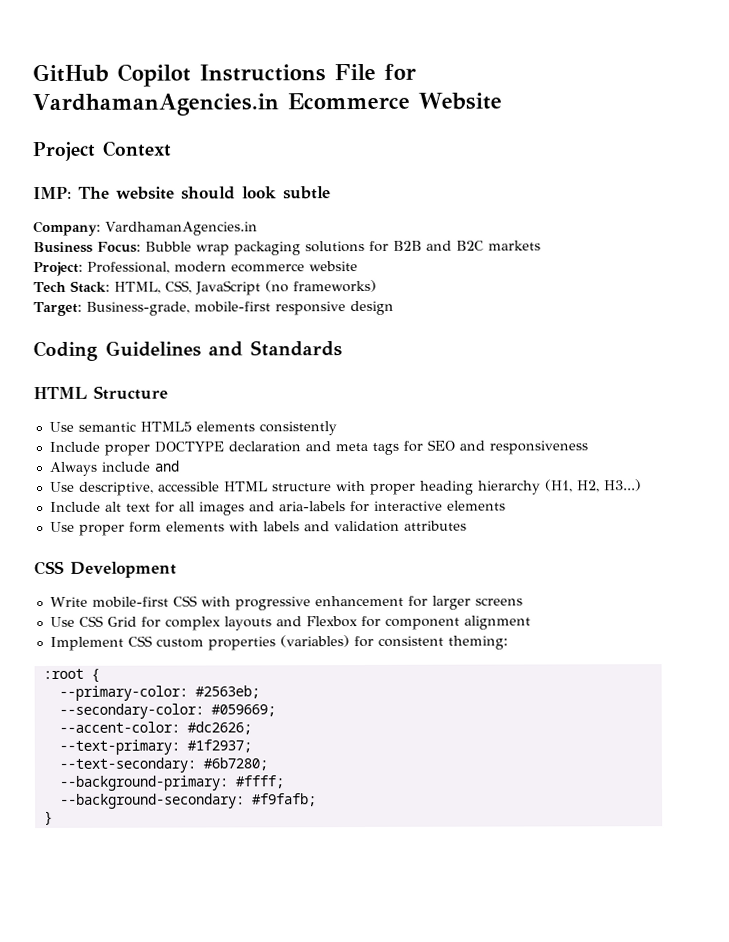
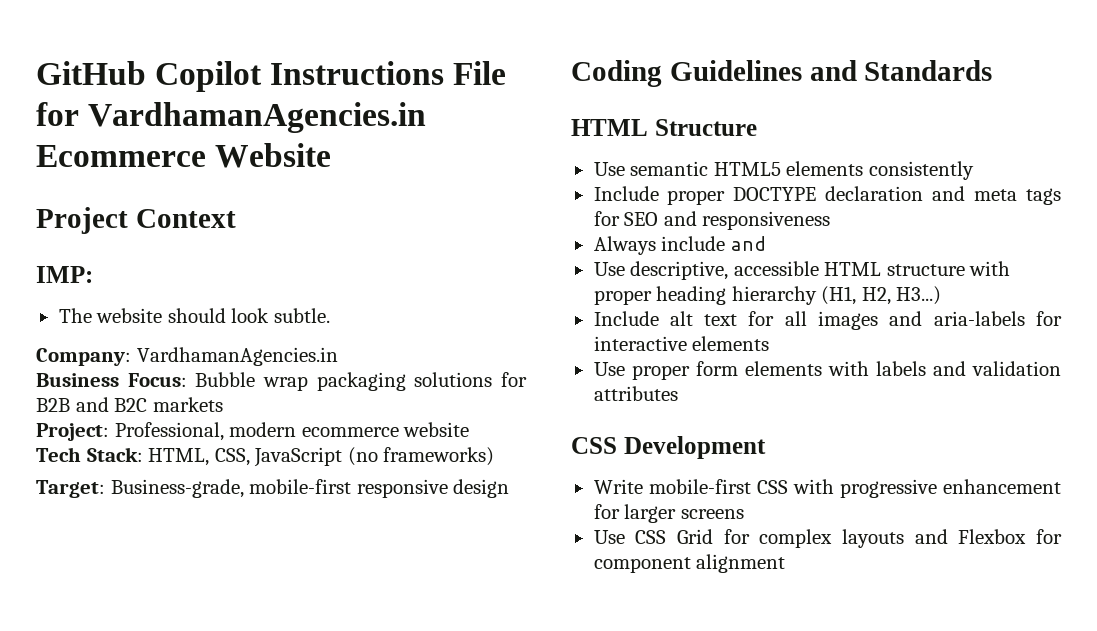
- IMP: The website should look subtle
+ IMP:
+ The website should look subtle.
- Implement CSS custom properties (variables) for consistent theming:
- :root {
- --primary-color: #2563eb;
- --secondary-color: #059669;
- --accent-color: #dc2626;
- --text-primary: #1f2937;
- --text-secondary: #6b7280;
- --background-primary: #ffff;
- --background-secondary: #f9fafb;
- }

